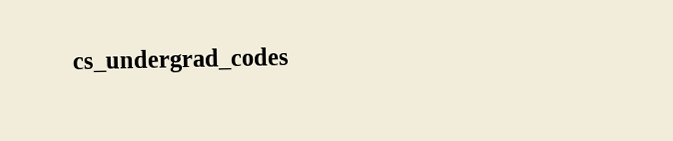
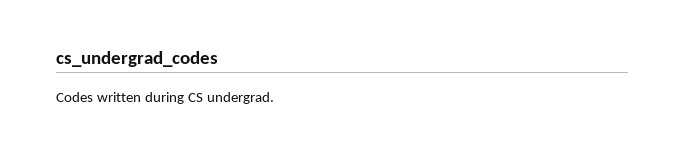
+ Codes written during CS undergrad.

